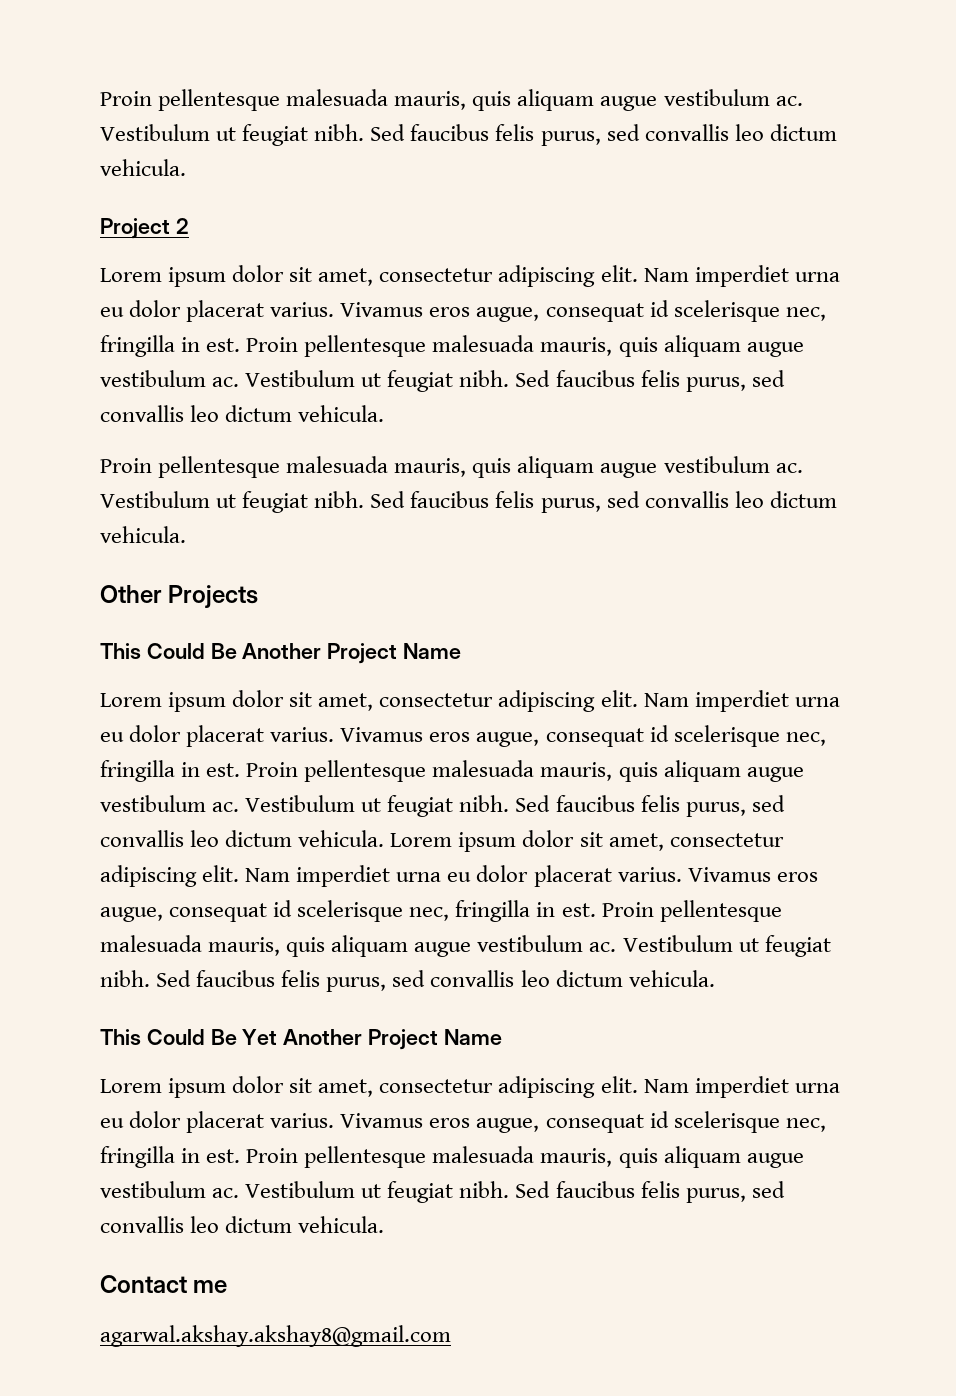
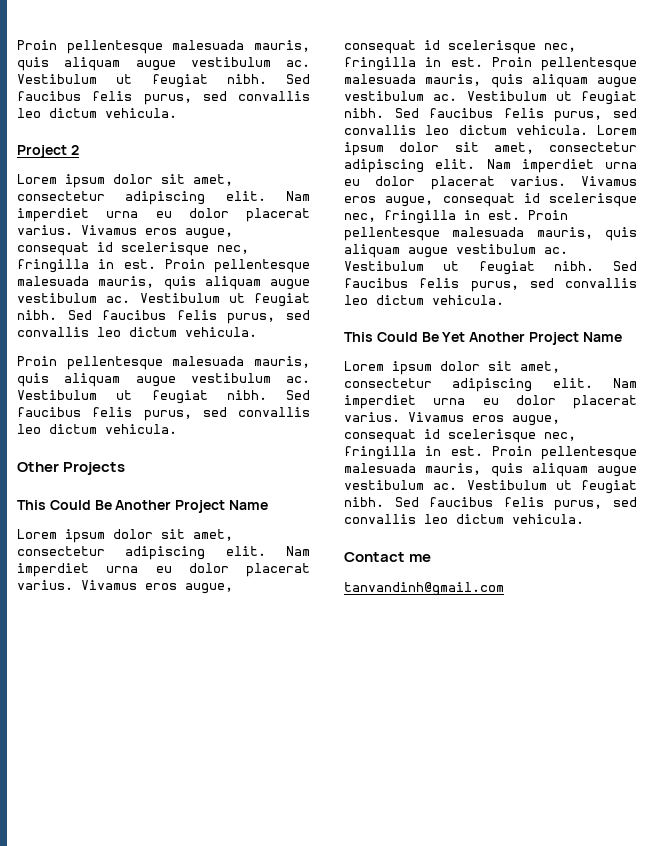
- agarwal.akshay.akshay8@gmail.com
+ tanvandinh@gmail.com

